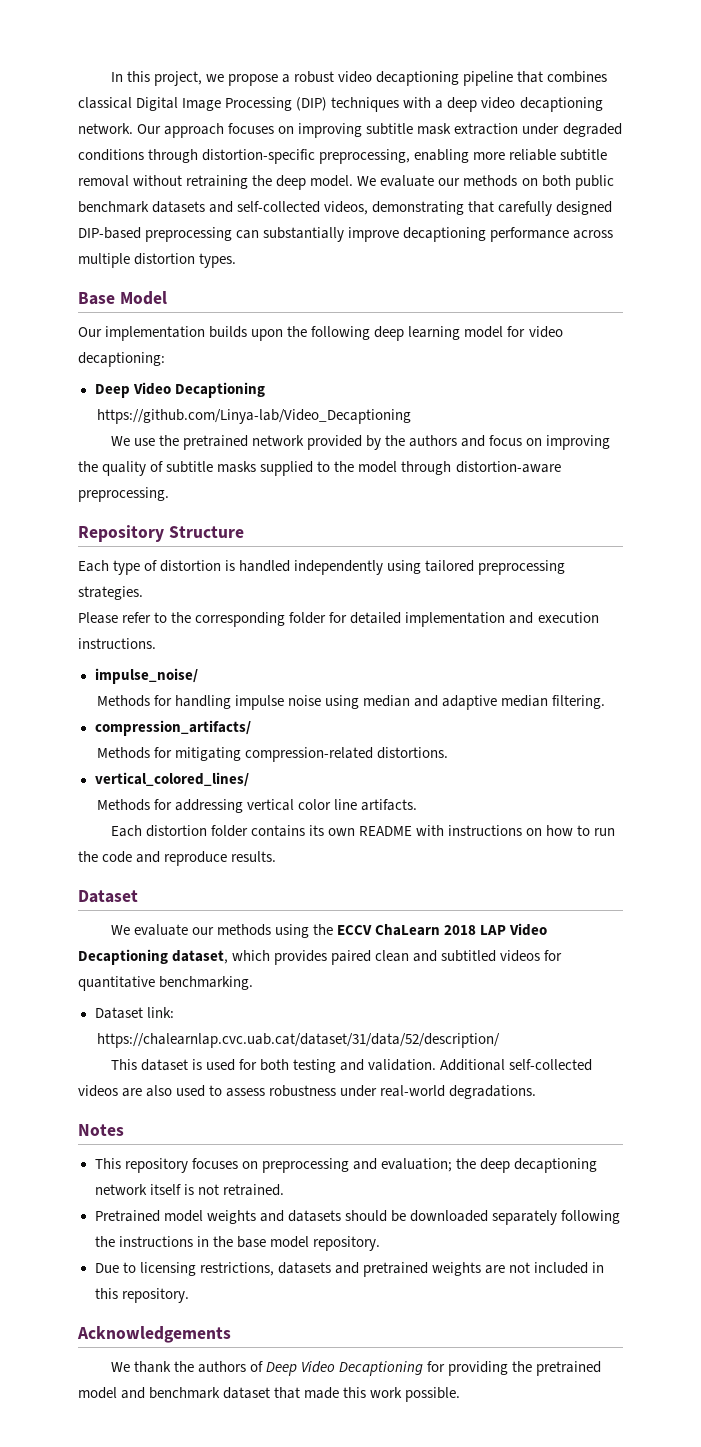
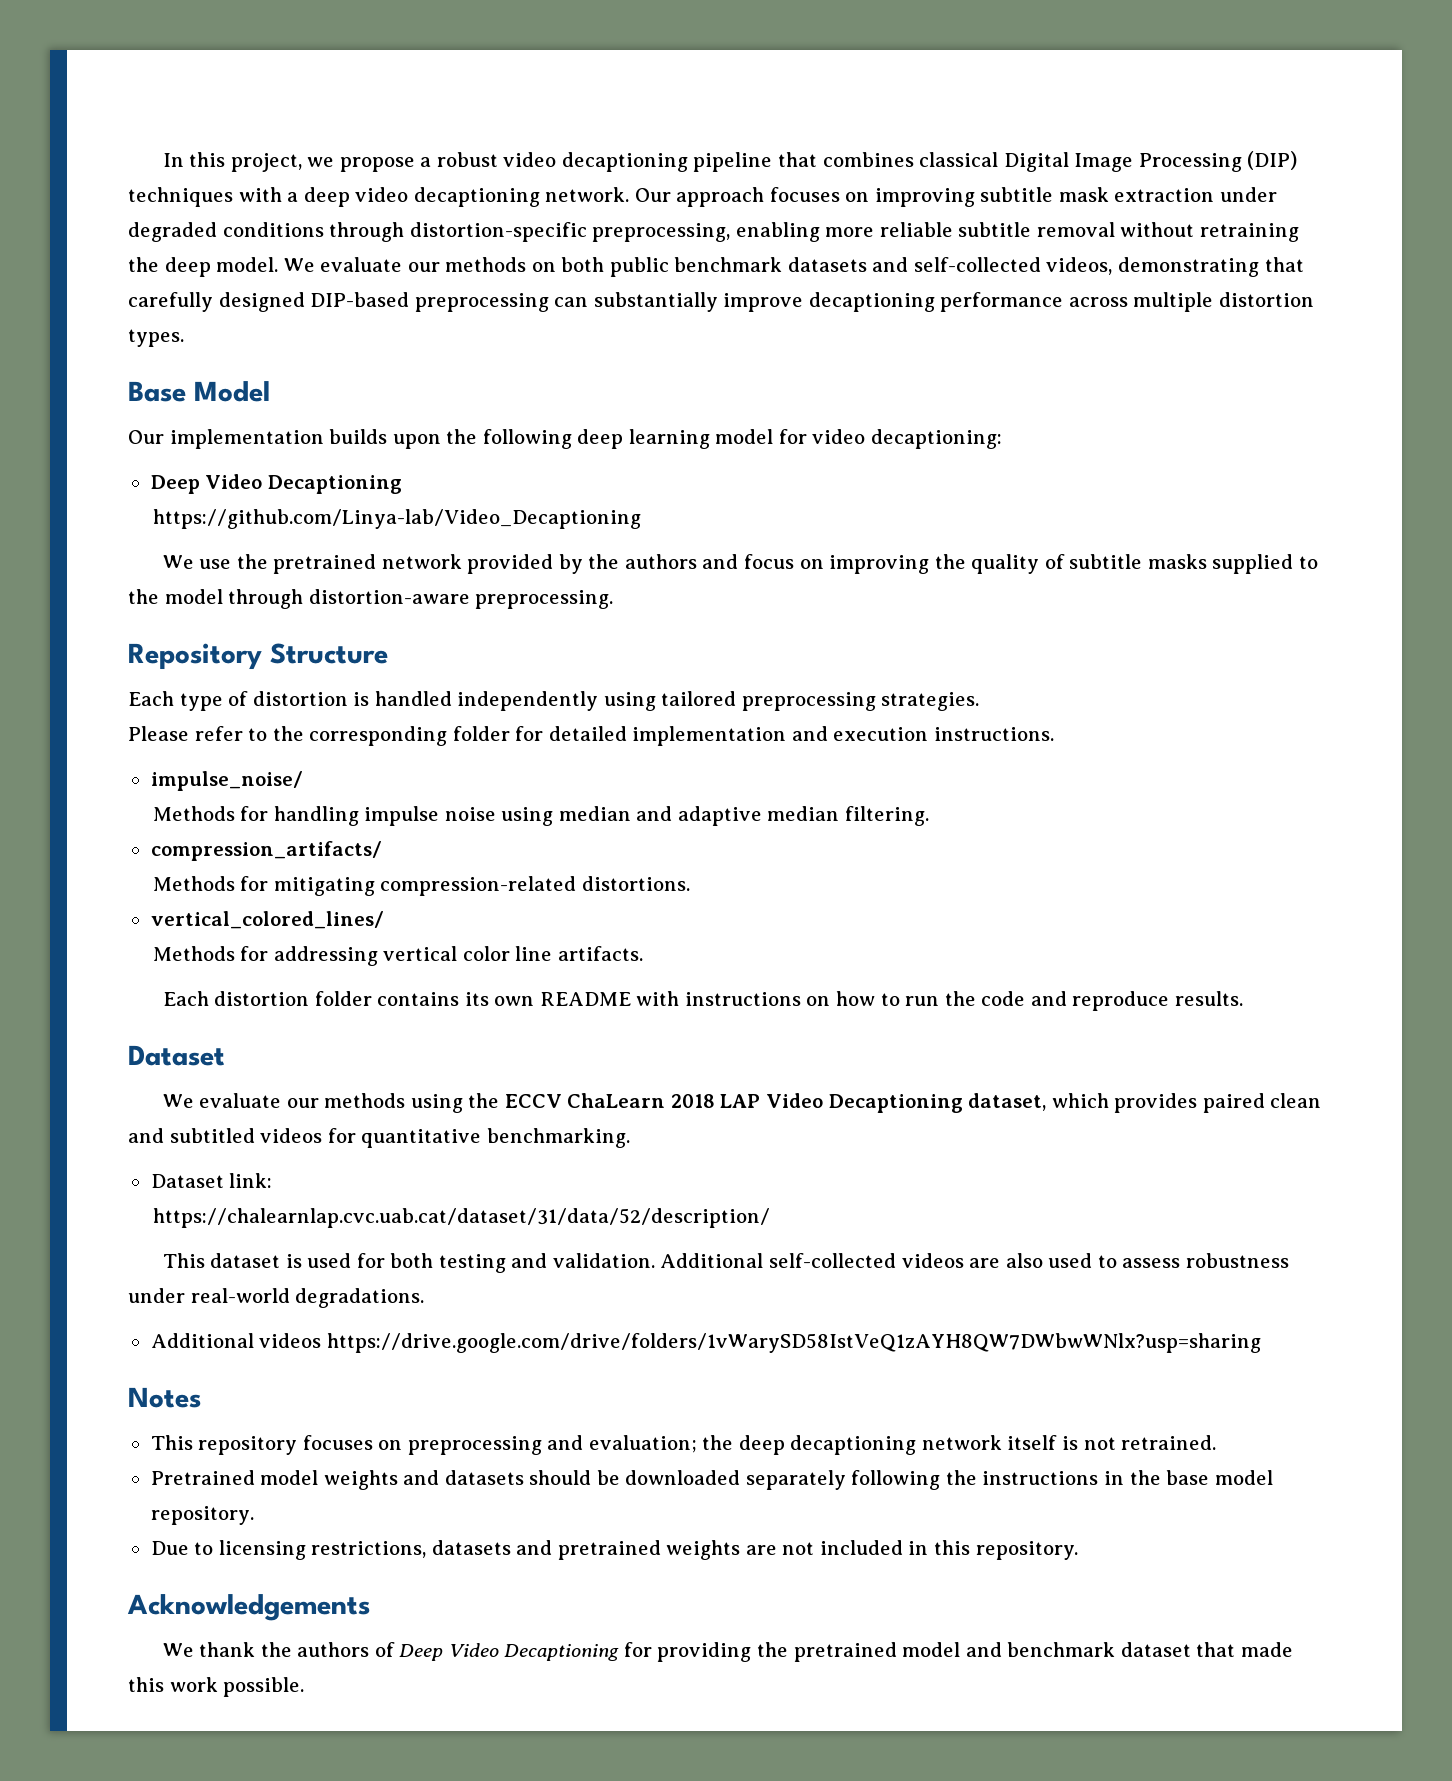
+ Additional videos https://drive.google.com/drive/folders/1vWarySD58IstVeQ1zAYH8QW7DWbwWNlx?usp=sharing

